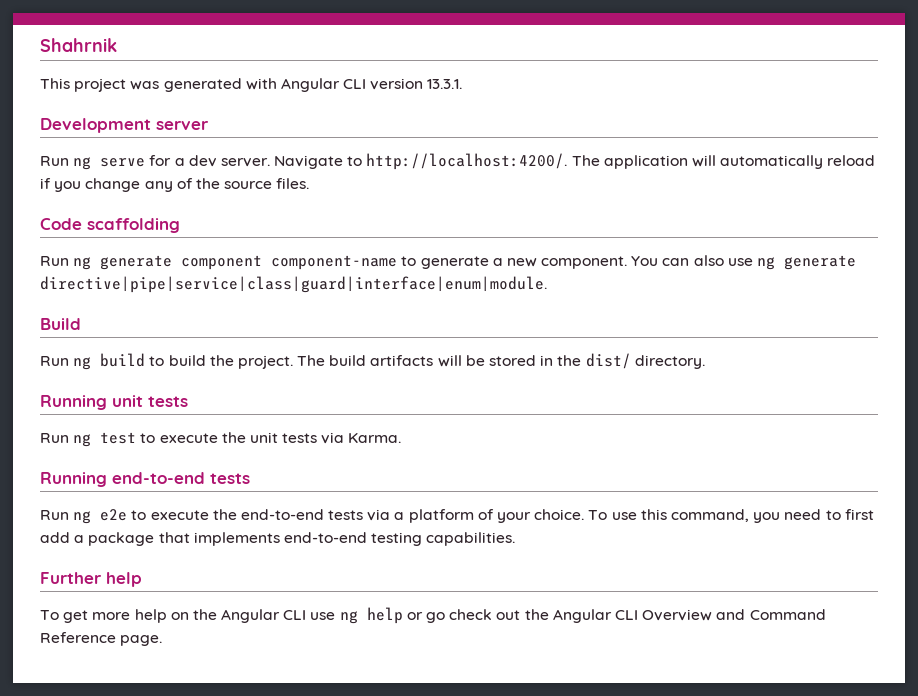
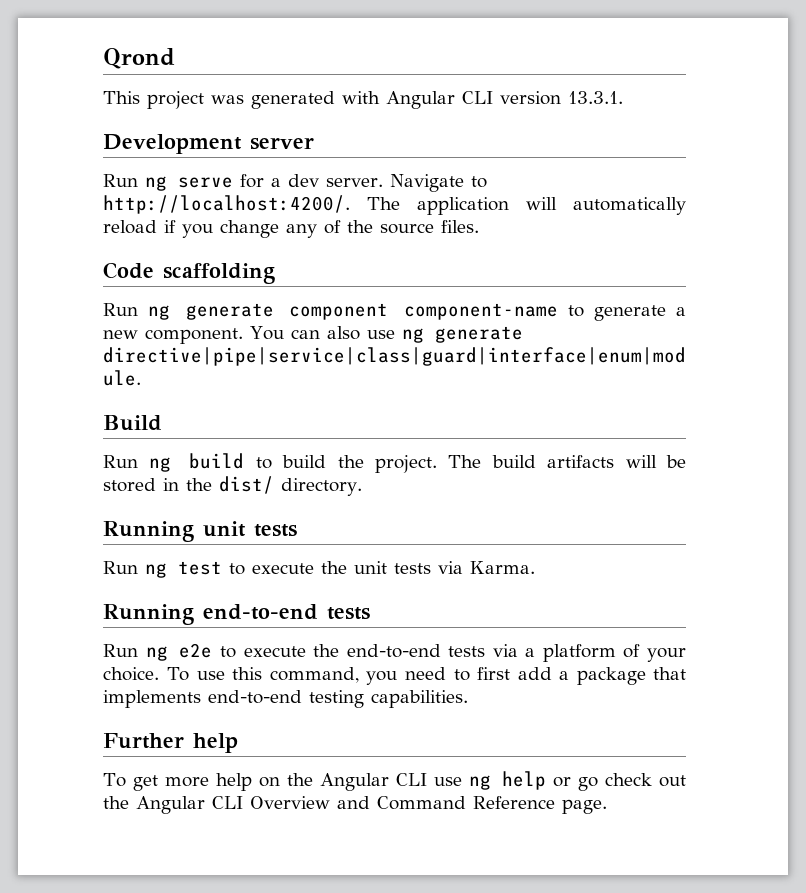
- Shahrnik
+ Qrond

